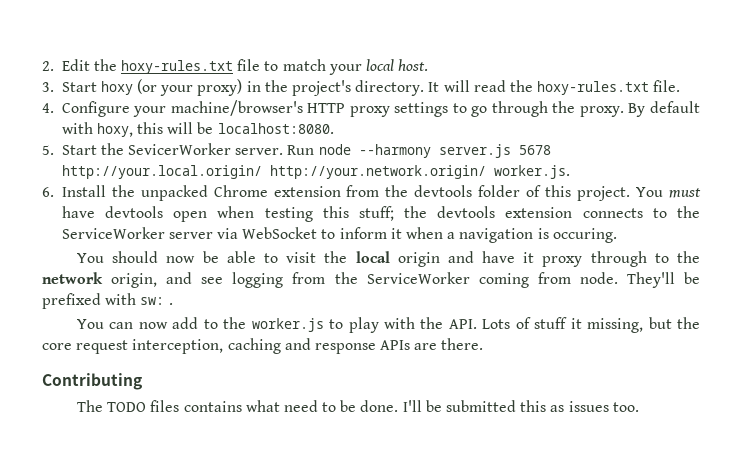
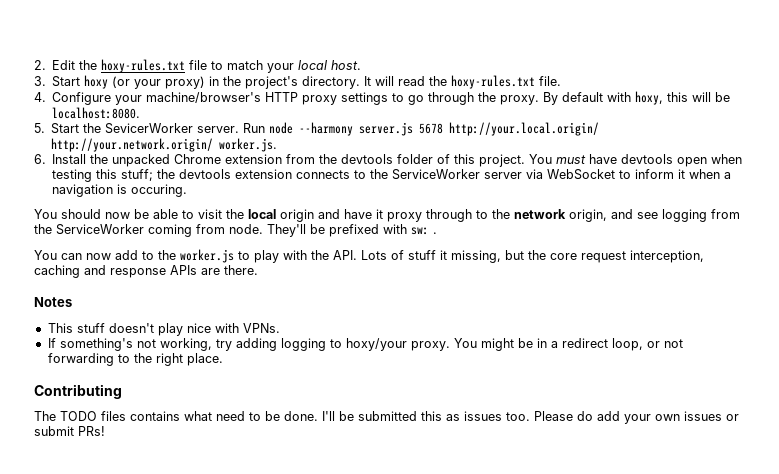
+ Notes
+ This stuff doesn't play nice with VPNs.
+ If something's not working, try adding logging to hoxy/your proxy. You might be in a redirect loop, or not forwarding to the right place.
+ Please do add your own issues or submit PRs!

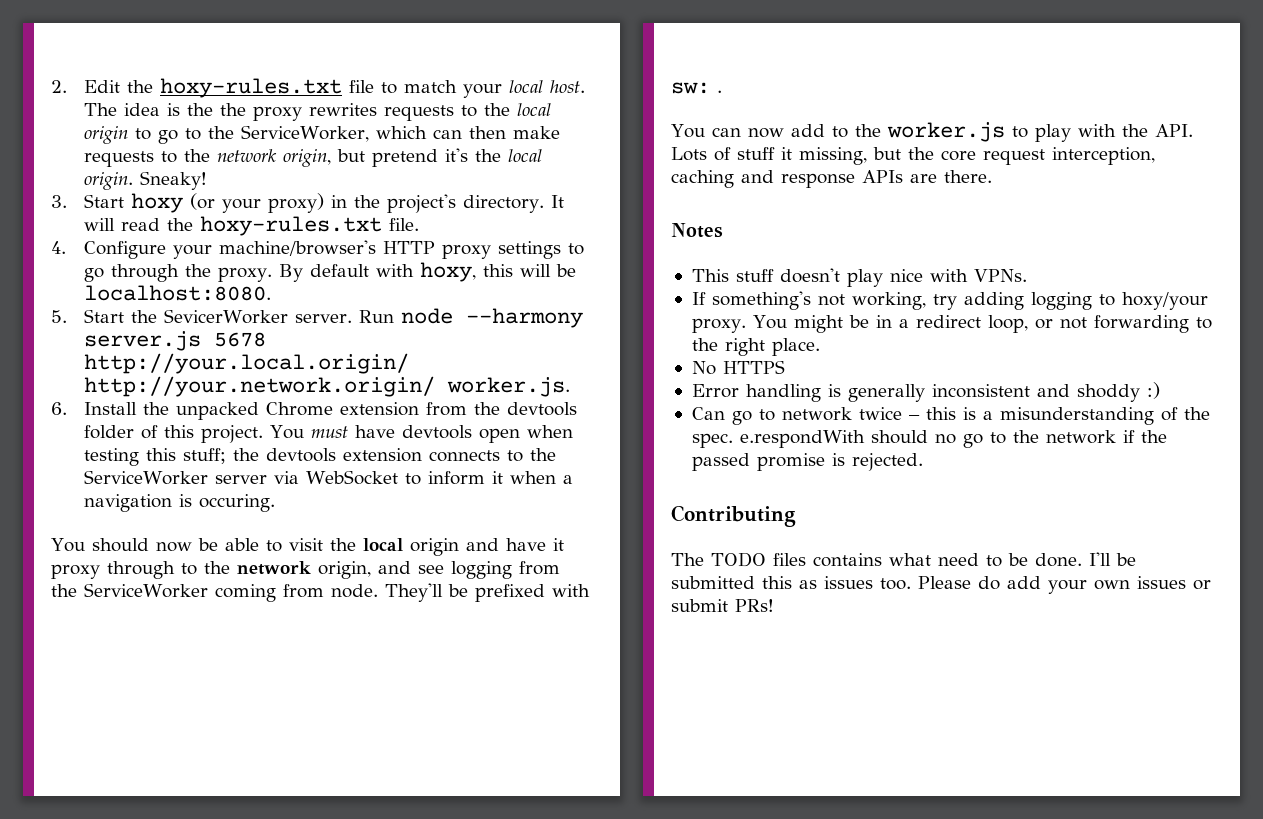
+ The idea is the the proxy rewrites requests to the local origin to go to the ServiceWorker, which can then make requests to the network origin, but pretend it's the local origin. Sneaky!
+ No HTTPS
+ Error handling is generally inconsistent and shoddy :)
+ Can go to network twice – this is a misunderstanding of the spec. e.respondWith should no go to the network if the passed promise is rejected.

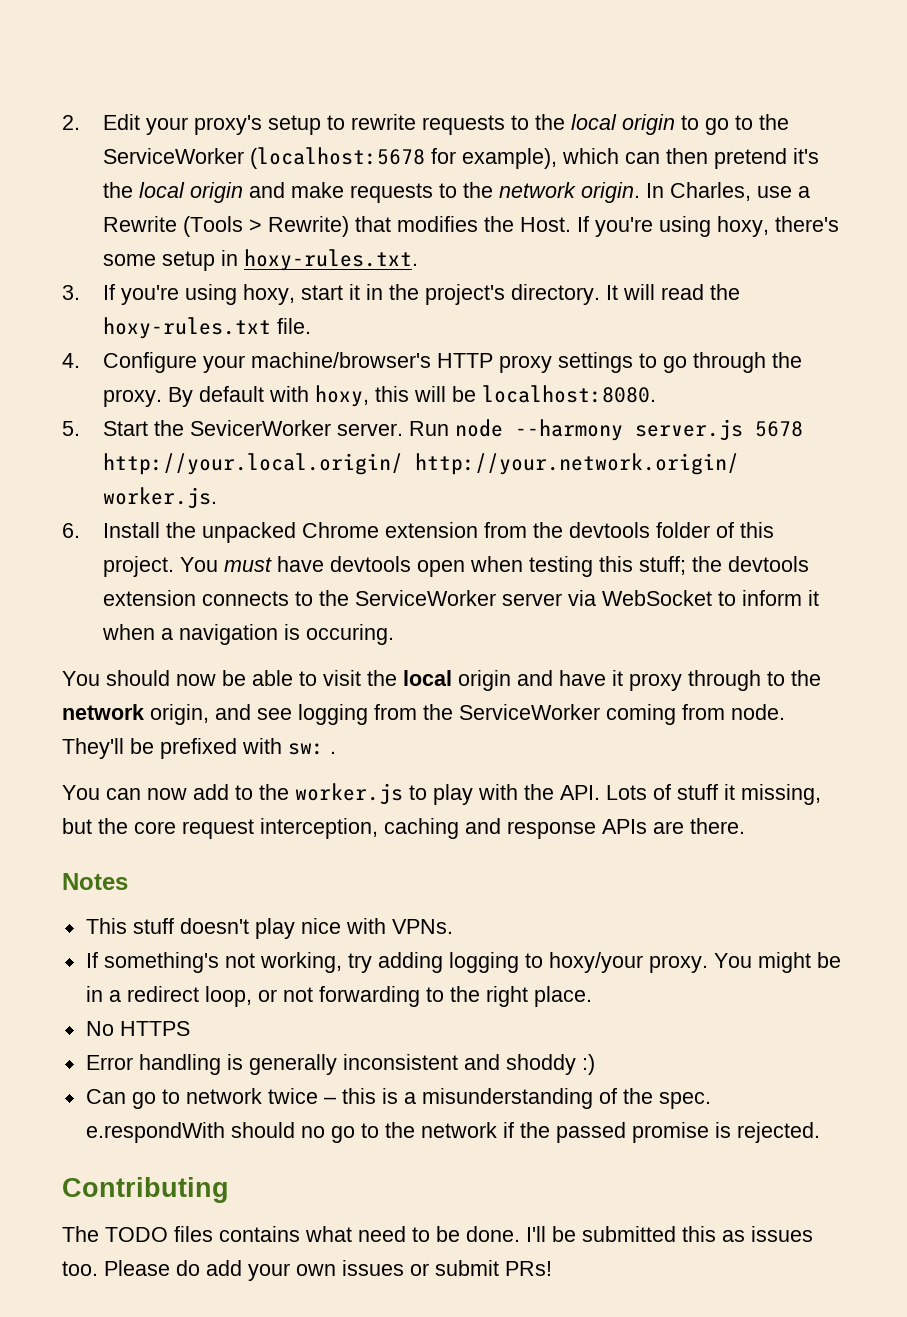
- 2. Edit the hoxy-rules.txt file to match your local host. The idea is the the proxy rewrites requests to the local origin to go to the ServiceWorker, which can then make requests to the network origin, but pretend it's the local origin. Sneaky!
- 3. Start hoxy (or your proxy) in the project's directory.
+ 2. Edit your proxy's setup to rewrite requests to the local origin to go to the ServiceWorker (localhost:5678 for example), which can then pretend it's the local origin and make requests to the network origin. In Charles, use a Rewrite (Tools > Rewrite) that modifies the Host. If you're using hoxy, there's some setup in hoxy-rules.txt.
+ 3. If you're using hoxy, start it in the project's directory.

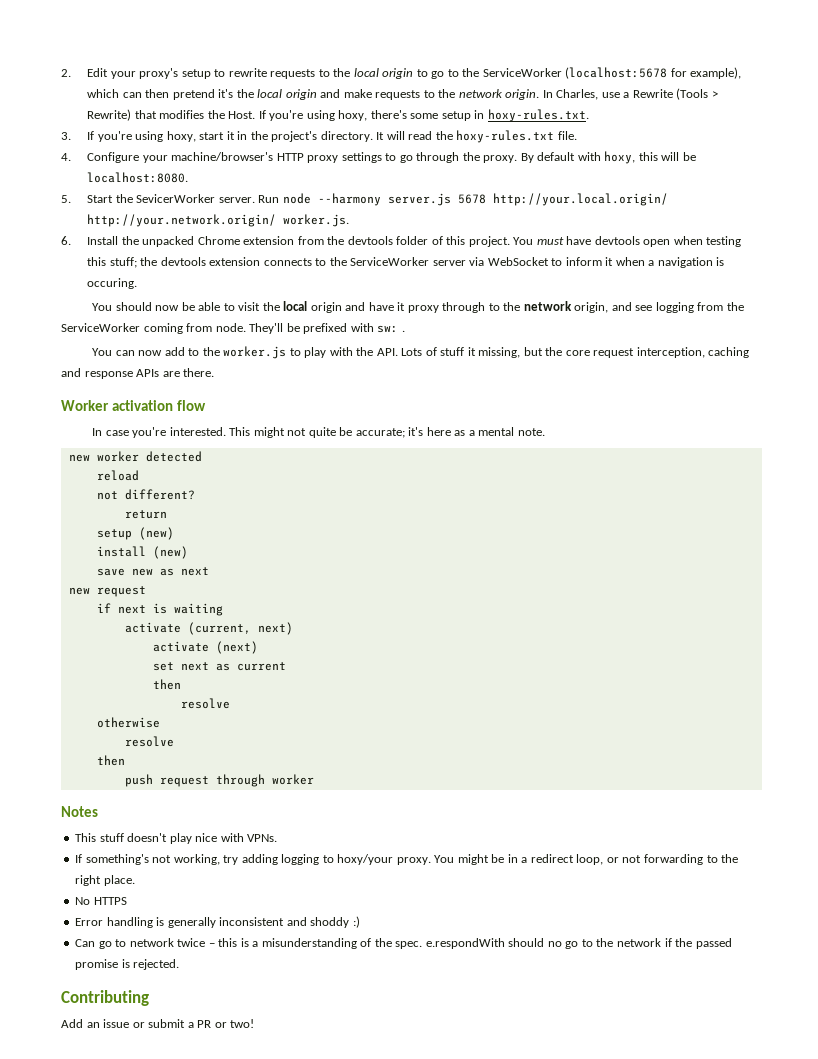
+ Worker activation flow
+ In case you're interested. This might not quite be accurate; it's here as a mental note.
+ new worker detected
+ reload
+ not different?
+ return
+ setup (new)
+ install (new)
+ save new as next
+ new request
+ if next is waiting
+ activate (current, next)
+ activate (next)
+ set next as current
+ then
+ resolve
+ otherwise
+ resolve
+ then
+ push request through worker
- The TODO files contains what need to be done. I'll be submitted this as issues too. Please do add your own issues or submit PRs!
+ Add an issue or submit a PR or two!

